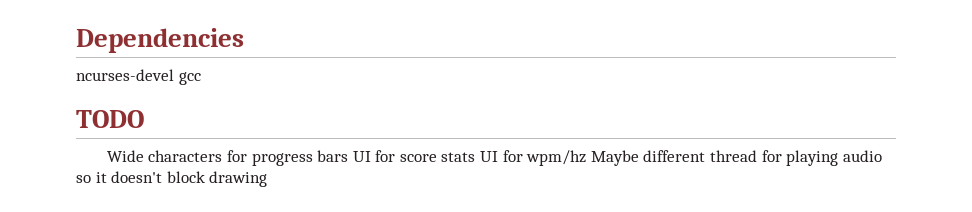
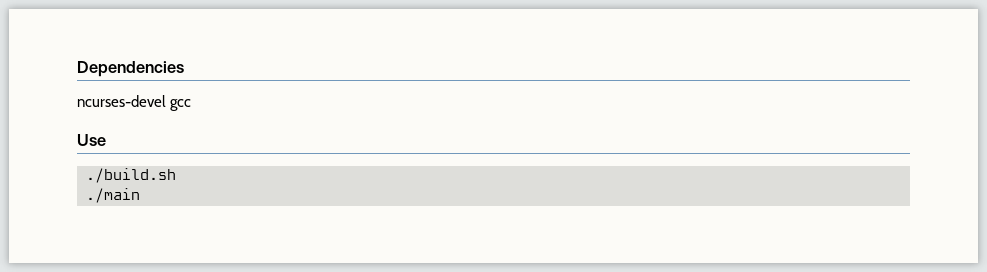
- TODO
- Wide characters for progress bars UI for score stats UI for wpm/hz Maybe different thread for playing audio so it doesn't block drawing
+ Use
+ ./build.sh
+ ./main

